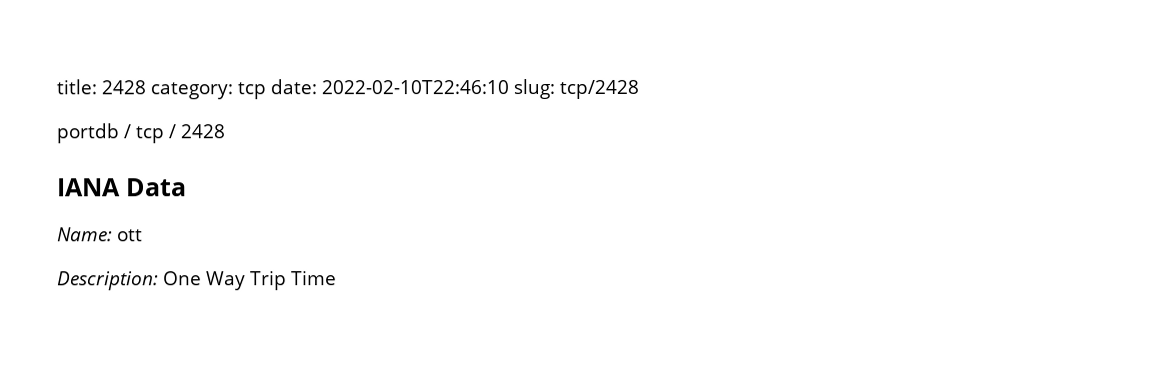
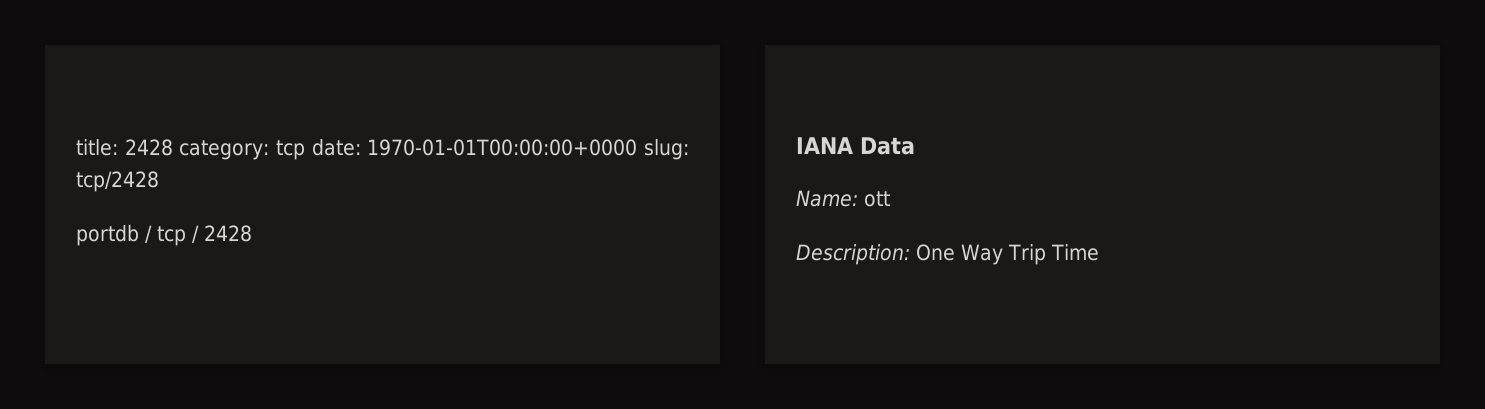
- title: 2428 category: tcp date: 2022-02-10T22:46:10 slug: tcp/2428
+ title: 2428 category: tcp date: 1970-01-01T00:00:00+0000 slug: tcp/2428

